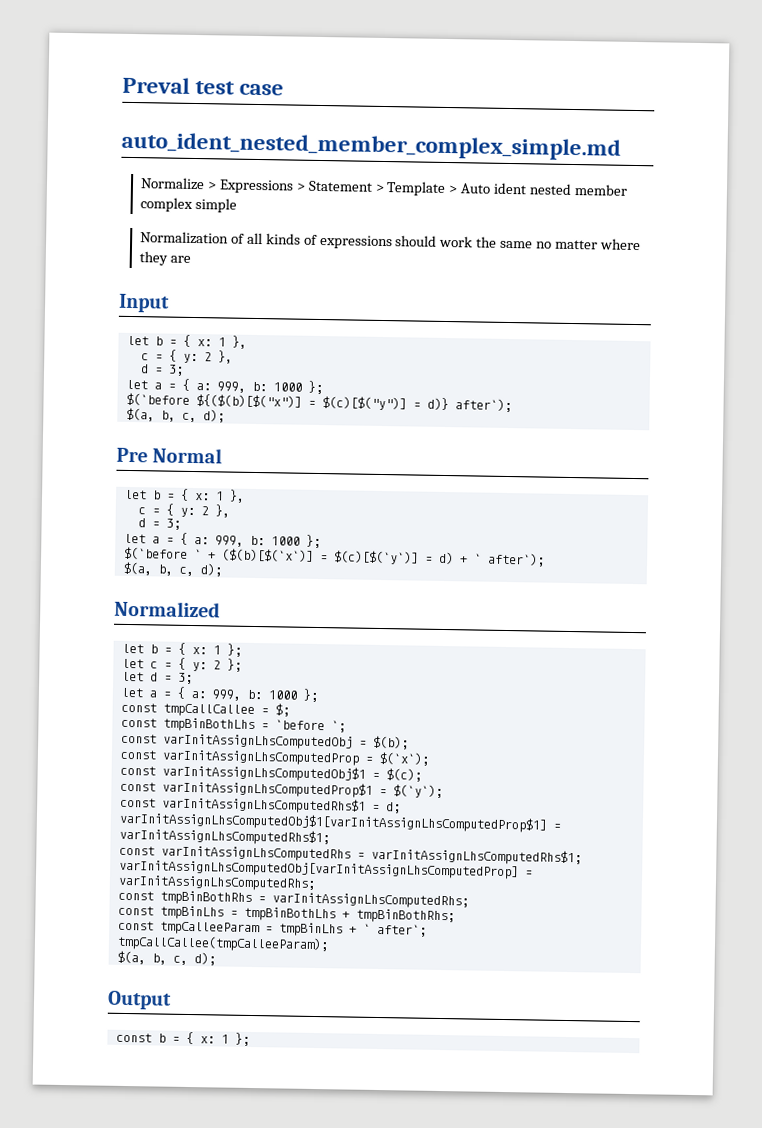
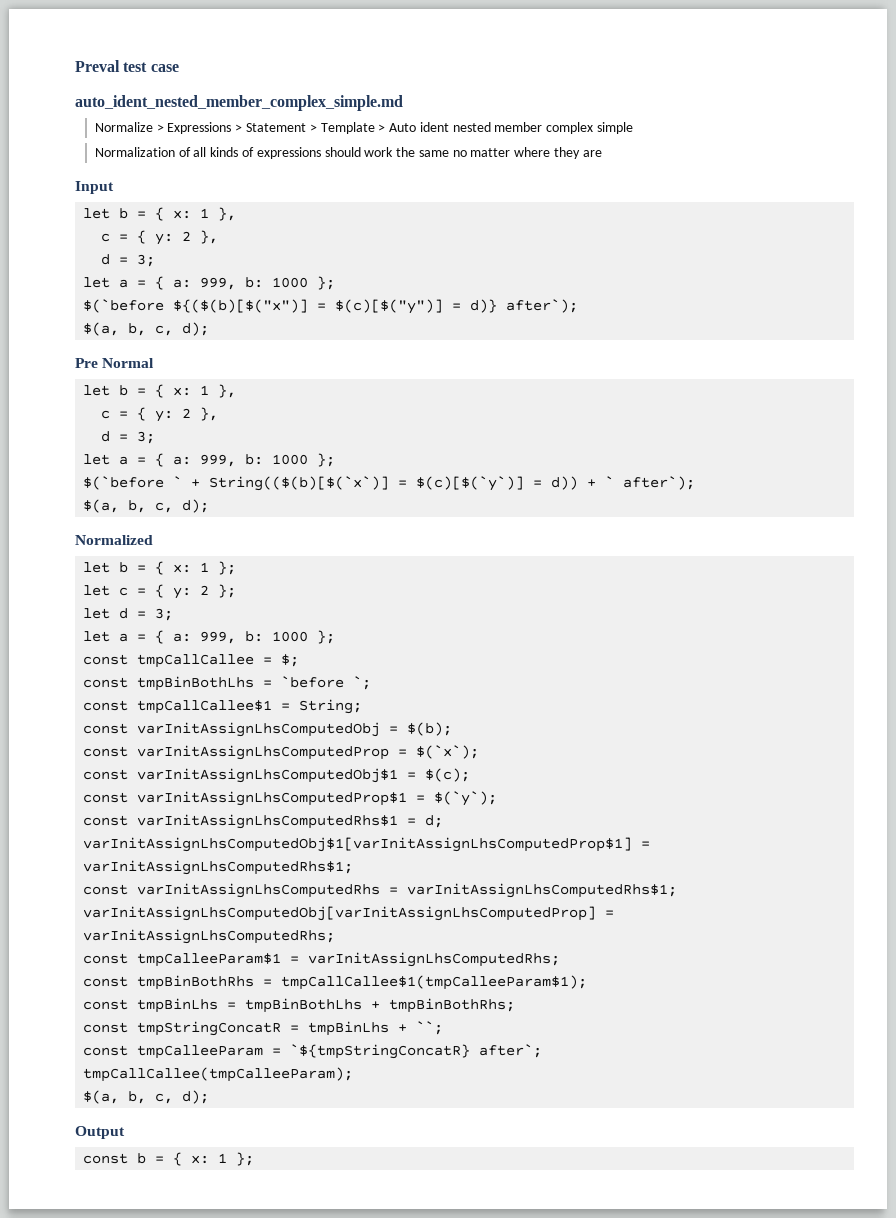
- $(`before ` + ($(b)[$(`x`)] = $(c)[$(`y`)] = d) + ` after`);
+ $(`before ` + String(($(b)[$(`x`)] = $(c)[$(`y`)] = d)) + ` after`);
+ const tmpCallCallee$1 = String;
+ const tmpCalleeParam$1 = varInitAssignLhsComputedRhs;
- const tmpBinBothRhs = varInitAssignLhsComputedRhs;
+ const tmpBinBothRhs = tmpCallCallee$1(tmpCalleeParam$1);
- const tmpCalleeParam = tmpBinLhs + ` after`;
+ const tmpStringConcatR = tmpBinLhs + ``;
+ const tmpCalleeParam = `${tmpStringConcatR} after`;

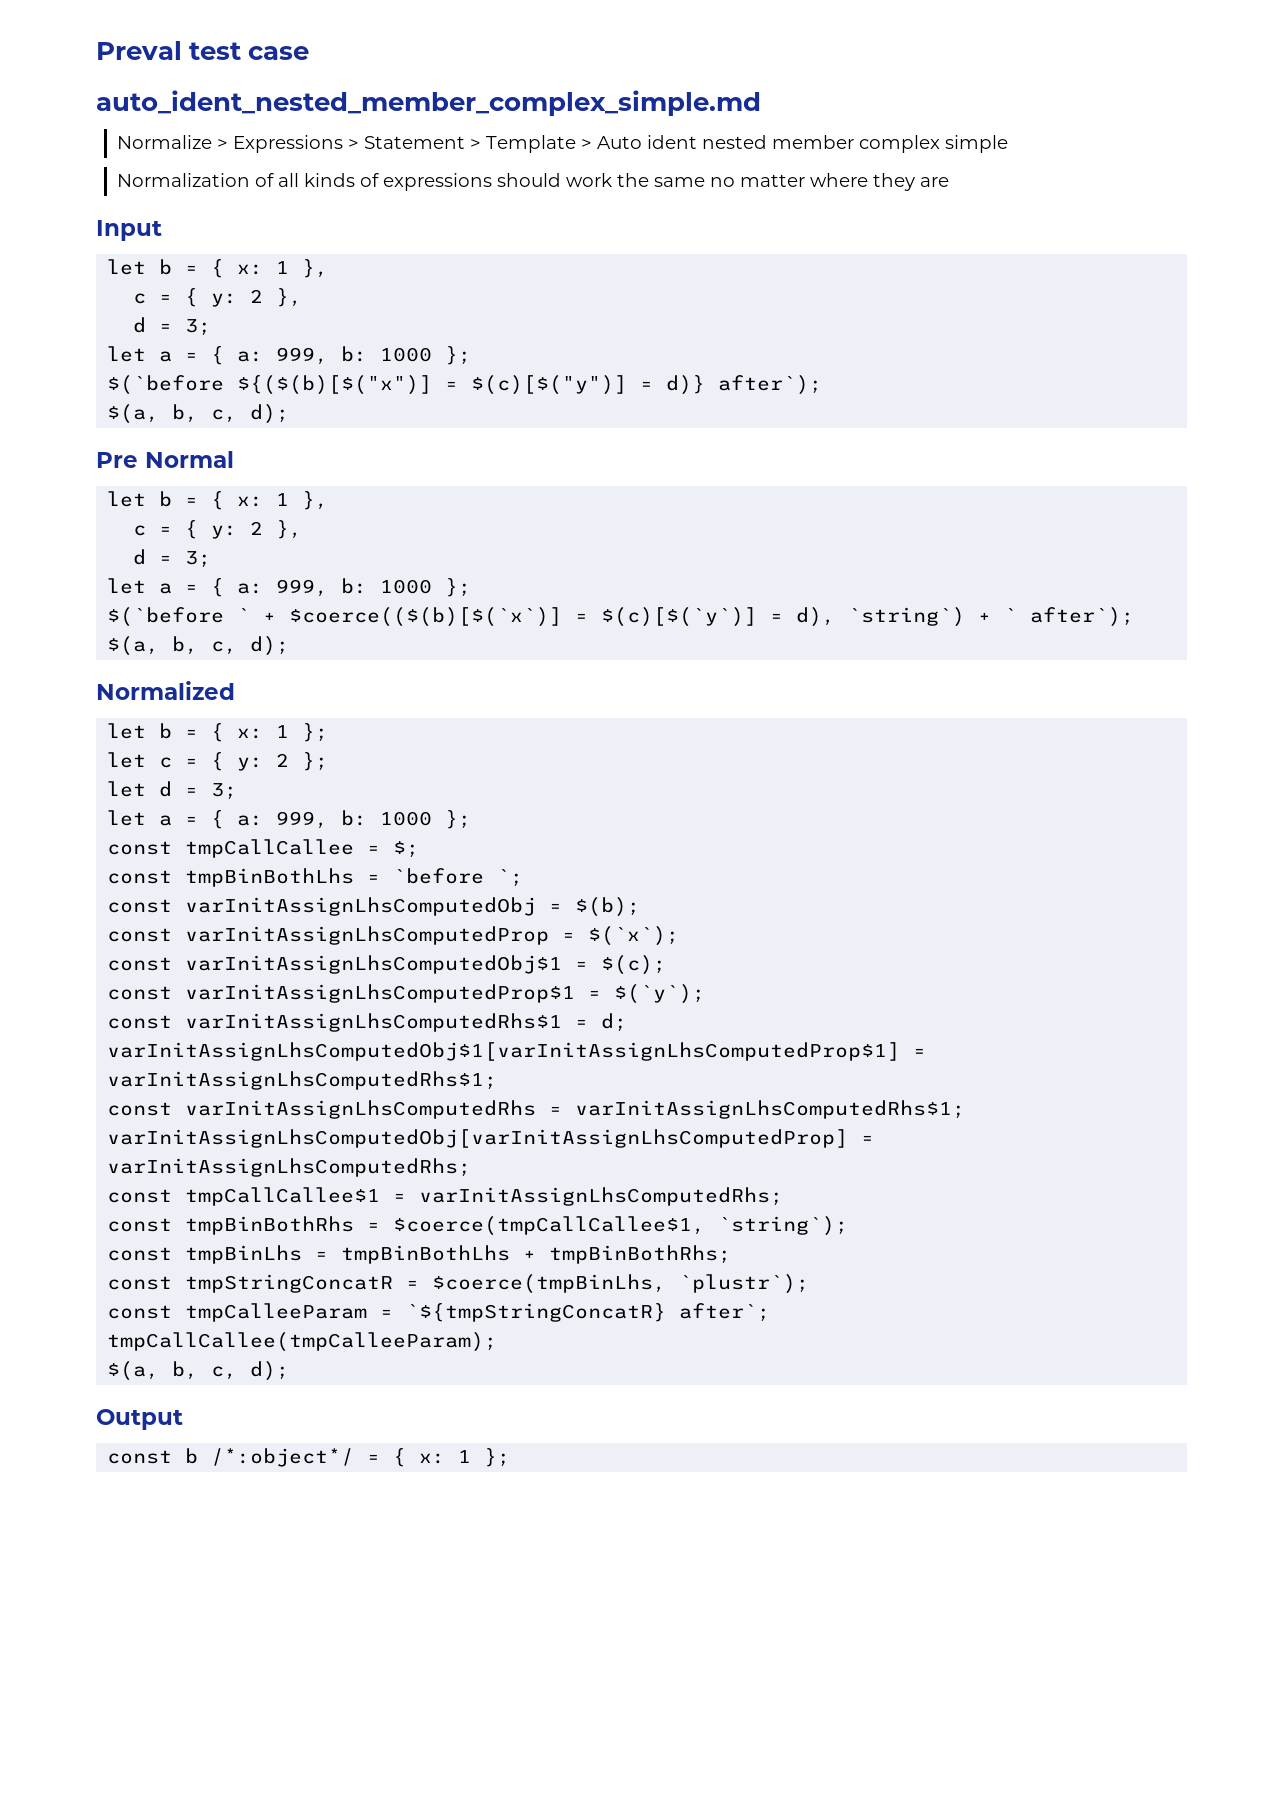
- $(`before ` + String(($(b)[$(`x`)] = $(c)[$(`y`)] = d)) + ` after`);
+ $(`before ` + $coerce(($(b)[$(`x`)] = $(c)[$(`y`)] = d), `string`) + ` after`);
- const tmpCallCallee$1 = String;
- const tmpCalleeParam$1 = varInitAssignLhsComputedRhs;
+ const tmpCallCallee$1 = varInitAssignLhsComputedRhs;
- const tmpBinBothRhs = tmpCallCallee$1(tmpCalleeParam$1);
+ const tmpBinBothRhs = $coerce(tmpCallCallee$1, `string`);
- const tmpStringConcatR = tmpBinLhs + ``;
+ const tmpStringConcatR = $coerce(tmpBinLhs, `plustr`);
- const b = { x: 1 };
+ const b /*:object*/ = { x: 1 };

